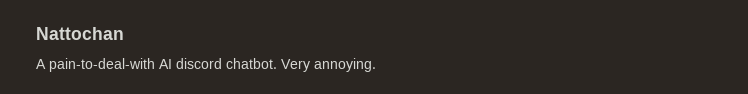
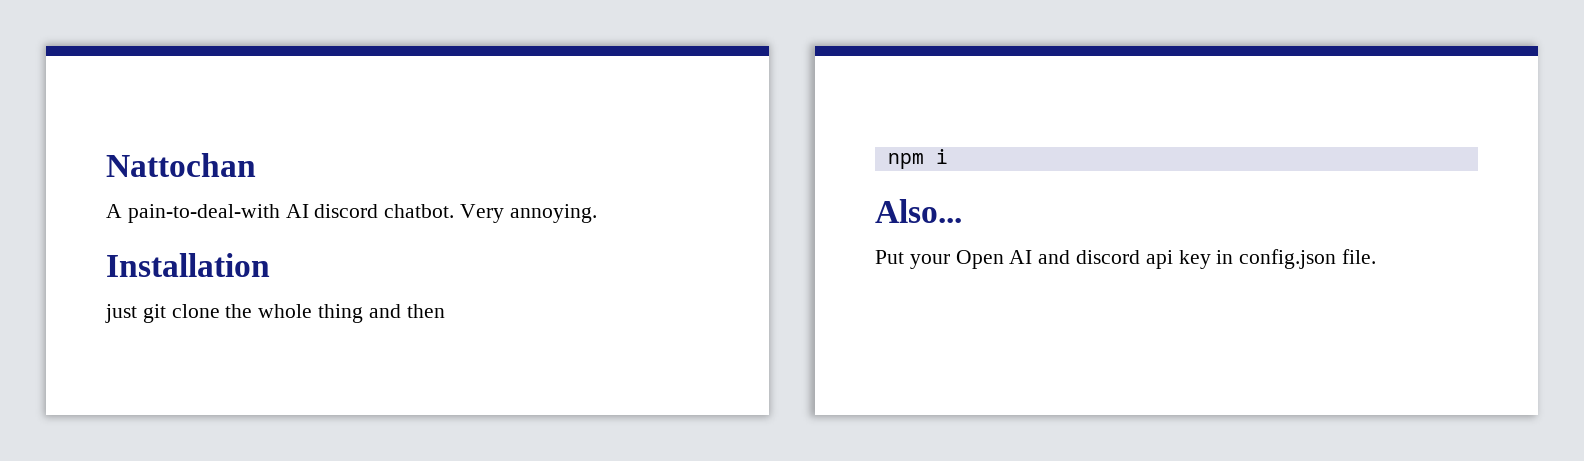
+ Installation
+ just git clone the whole thing and then
+ npm i
+ Also...
+ Put your Open AI and discord api key in config.json file.

